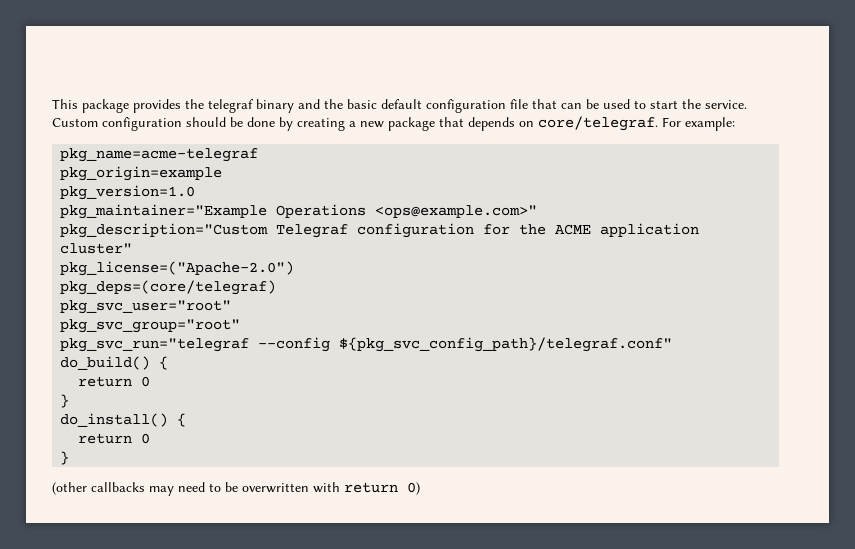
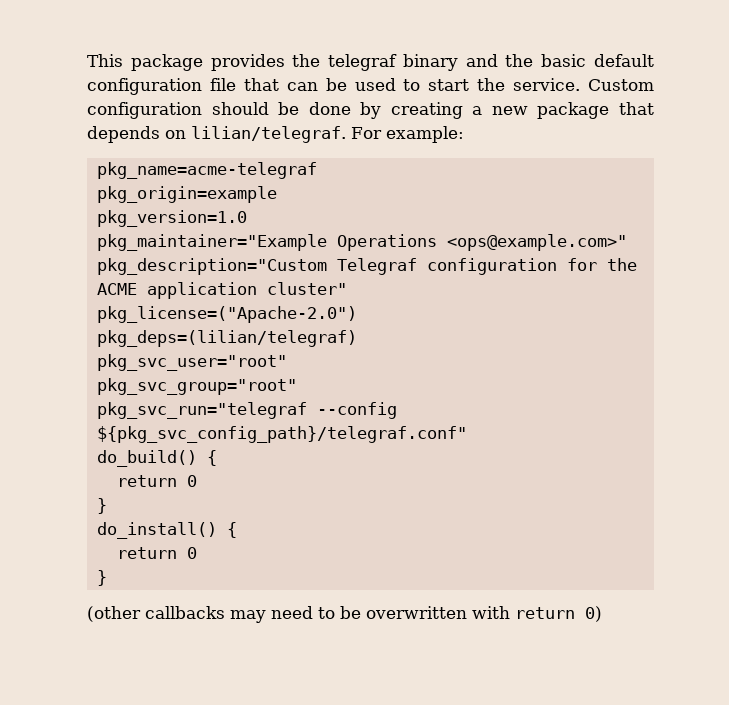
- Custom configuration should be done by creating a new package that depends on core/telegraf.
+ Custom configuration should be done by creating a new package that depends on lilian/telegraf.
- pkg_deps=(core/telegraf)
+ pkg_deps=(lilian/telegraf)

